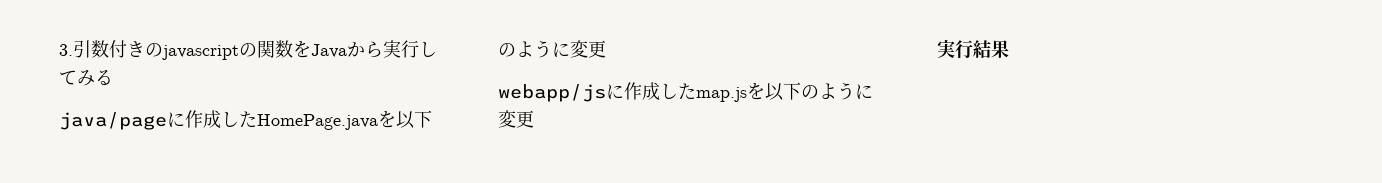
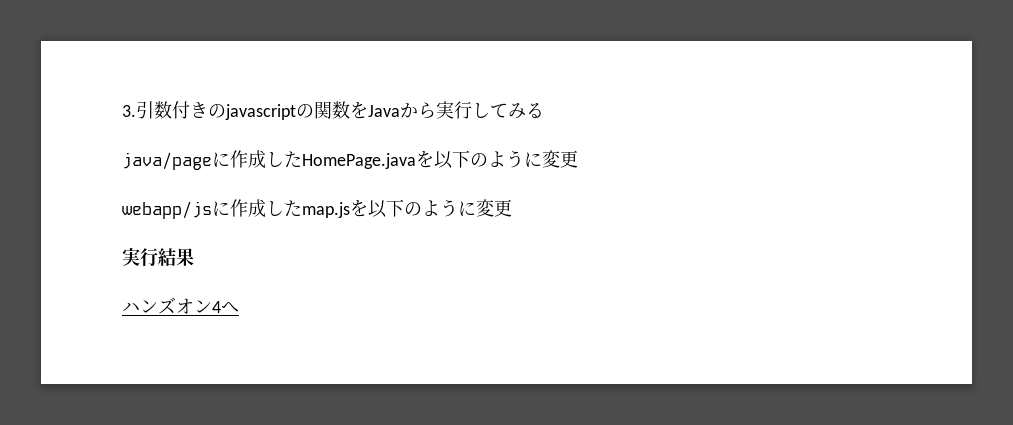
+ ハンズオン4へ

